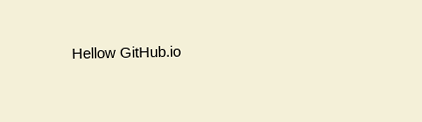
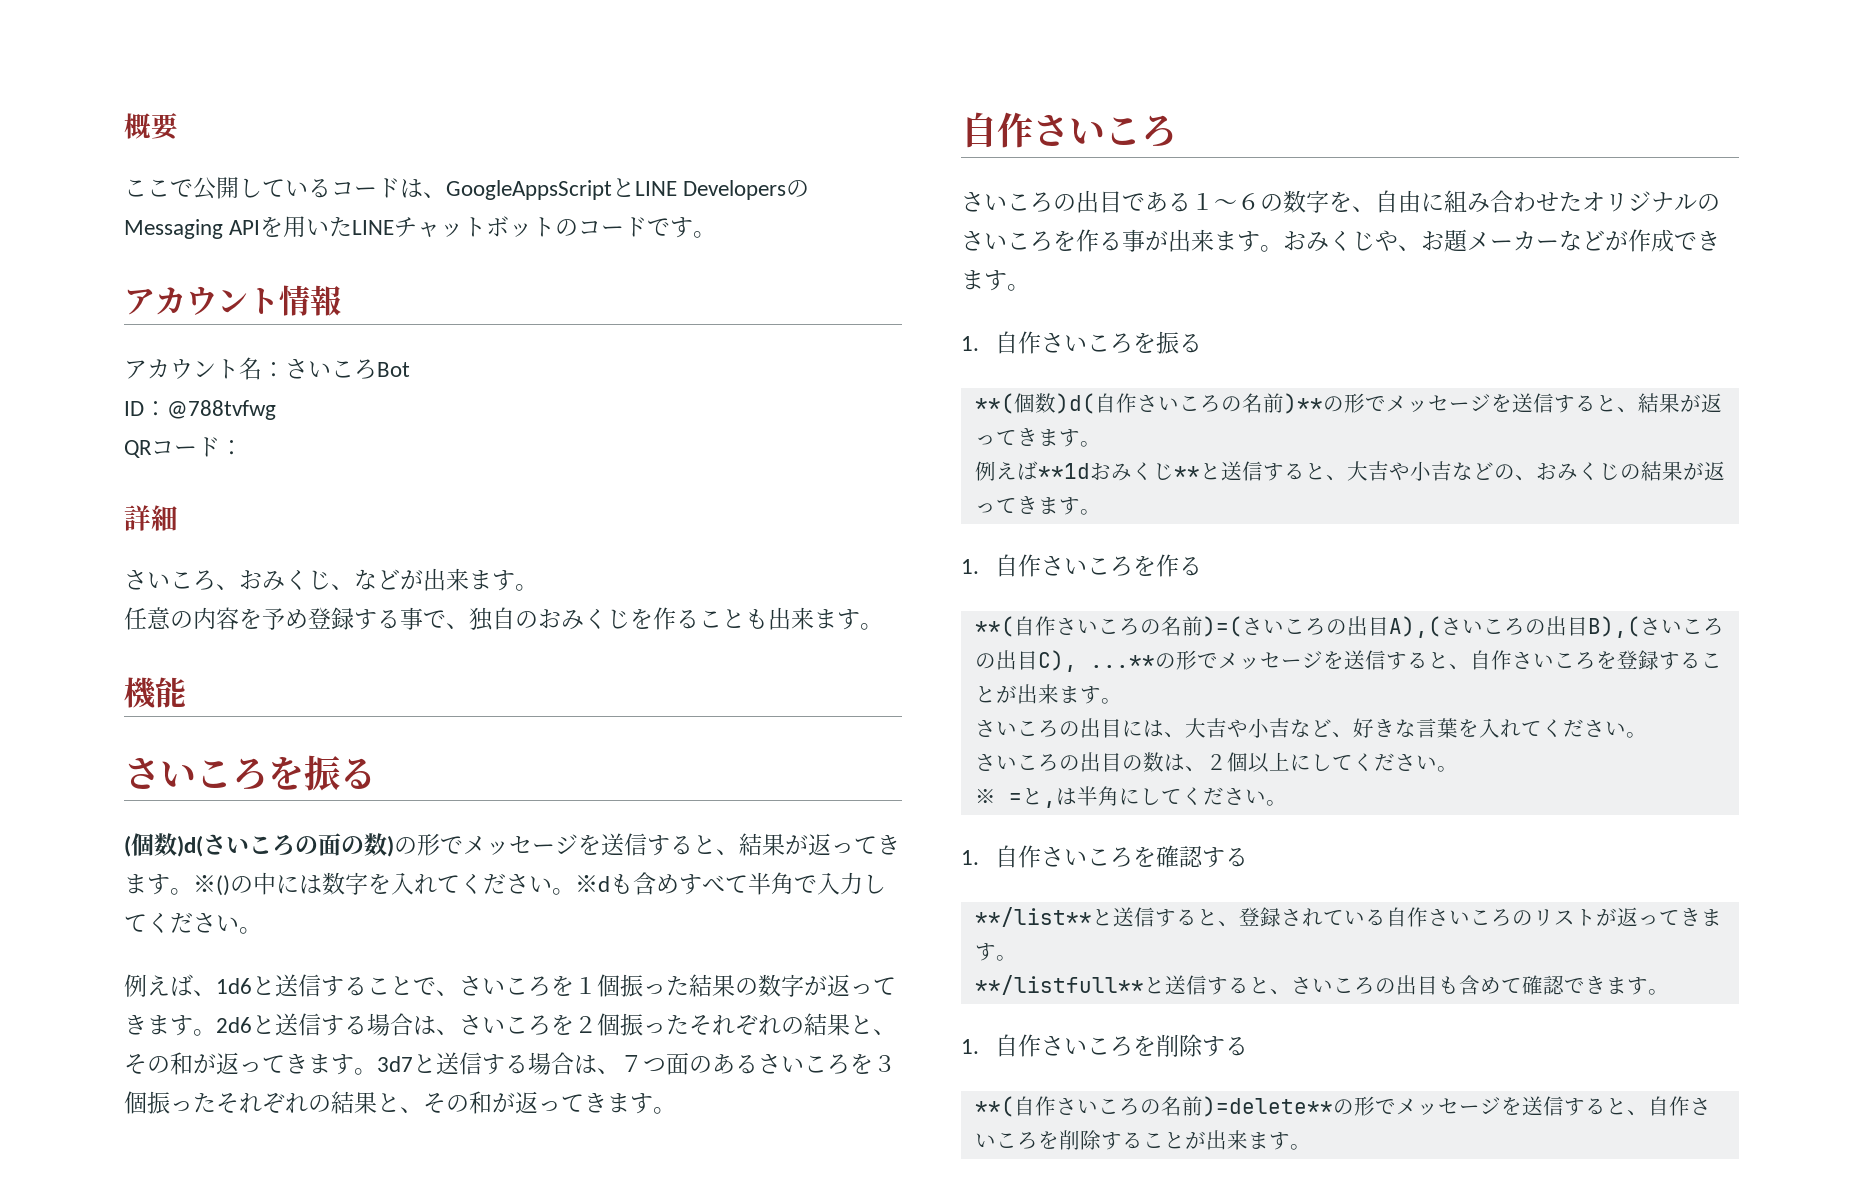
- Hellow GitHub.io
+ 概要
+ ここで公開しているコードは、GoogleAppsScriptとLINE DevelopersのMessaging APIを用いたLINEチャットボットのコードです。
+ アカウント情報
+ アカウント名：さいころBot
+ ID：@788tvfwg
+ QRコード：
+ 詳細
+ さいころ、おみくじ、などが出来ます。
+ 任意の内容を予め登録する事で、独自のおみくじを作ることも出来ます。
+ 機能
+ さいころを振る
+ (個数)d(さいころの面の数)の形でメッセージを送信すると、結果が返ってきます。※()の中には数字を入れてください。※dも含めすべて半角で入力してください。
+ 例えば、1d6と送信することで、さいころを１個振った結果の数字が返ってきます。2d6と送信する場合は、さいころを２個振ったそれぞれの結果と、その和が返ってきます。3d7と送信する場合は、７つ面のあるさいころを３個振ったそれぞれの結果と、その和が返ってきます。
+ 自作さいころ
+ さいころの出目である１～６の数字を、自由に組み合わせたオリジナルのさいころを作る事が出来ます。おみくじや、お題メーカーなどが作成できます。
+ 1.自作さいころを振る
+ **(個数)d(自作さいころの名前)**の形でメッセージを送信すると、結果が返ってきます。
+ 例えば**1dおみくじ**と送信すると、大吉や小吉などの、おみくじの結果が返ってきます。
+ 1.自作さいころを作る
+ **(自作さいころの名前)=(さいころの出目A),(さいころの出目B),(さいころの出目C), ...**の形でメッセージを送信すると、自作さいころを登録することが出来ます。
+ さいころの出目には、大吉や小吉など、好きな言葉を入れてください。
+ さいころの出目の数は、２個以上にしてください。
+ ※ =と,は半角にしてください。
+ 1.自作さいころを確認する
+ **/list**と送信すると、登録されている自作さいころのリストが返ってきます。
+ **/listfull**と送信すると、さいころの出目も含めて確認できます。
+ 1.自作さいころを削除する
+ **(自作さいころの名前)=delete**の形でメッセージを送信すると、自作さいころを削除することが出来ます。

